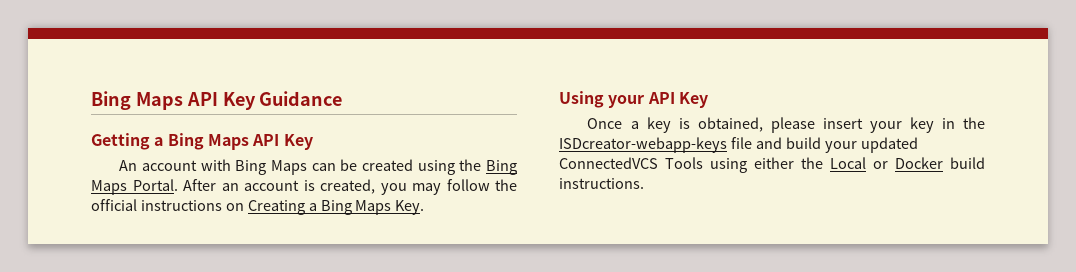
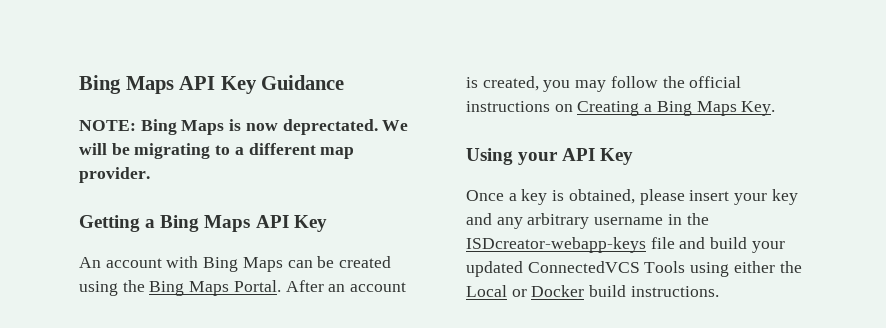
+ NOTE: Bing Maps is now deprectated. We will be migrating to a different map provider.
- Once a key is obtained, please insert your key in the ISDcreator-webapp-keys file and build your updated ConnectedVCS Tools using either the Local or Docker build instructions.
+ Once a key is obtained, please insert your key and any arbitrary username in the ISDcreator-webapp-keys file and build your updated ConnectedVCS Tools using either the Local or Docker build instructions.

